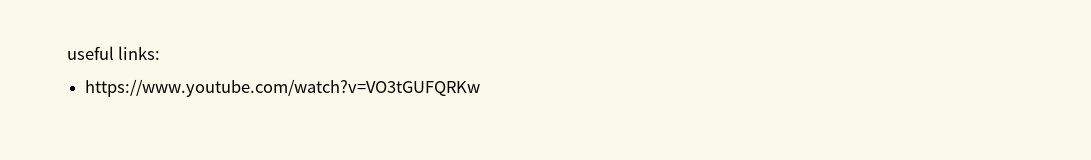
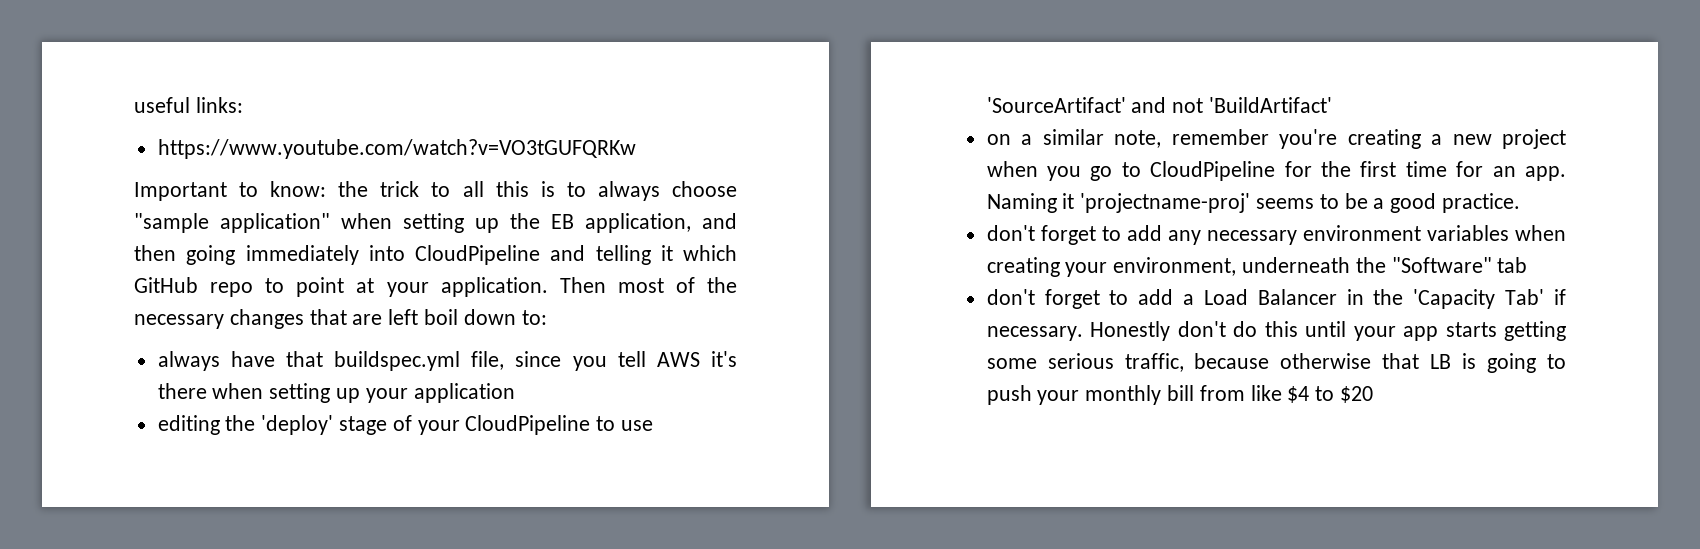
+ Important to know: the trick to all this is to always choose "sample application" when setting up the EB application, and then going immediately into CloudPipeline and telling it which GitHub repo to point at your application. Then most of the necessary changes that are left boil down to:
+ always have that buildspec.yml file, since you tell AWS it's there when setting up your application
+ editing the 'deploy' stage of your CloudPipeline to use 'SourceArtifact' and not 'BuildArtifact'
+ on a similar note, remember you're creating a new project when you go to CloudPipeline for the first time for an app. Naming it 'projectname-proj' seems to be a good practice.
+ don't forget to add any necessary environment variables when creating your environment, underneath the "Software" tab
+ don't forget to add a Load Balancer in the 'Capacity Tab' if necessary. Honestly don't do this until your app starts getting some serious traffic, because otherwise that LB is going to push your monthly bill from like $4 to $20

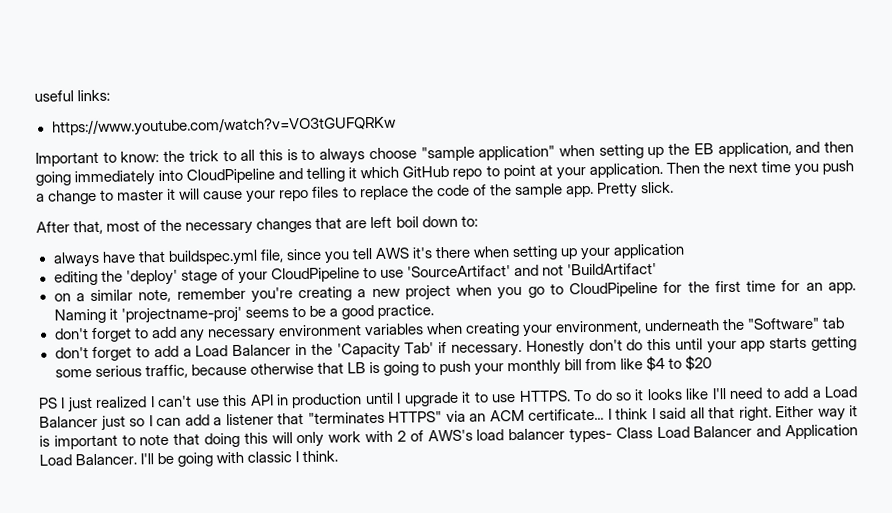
- Then most of the necessary changes that are left boil down to:
+ Then the next time you push a change to master it will cause your repo files to replace the code of the sample app. Pretty slick.
+ After that, most of the necessary changes that are left boil down to:
+ PS I just realized I can't use this API in production until I upgrade it to use HTTPS. To do so it looks like I'll need to add a Load Balancer just so I can add a listener that "terminates HTTPS" via an ACM certificate... I think I said all that right. Either way it is important to note that doing this will only work with 2 of AWS's load balancer types- Class Load Balancer and Application Load Balancer. I'll be going with classic I think.

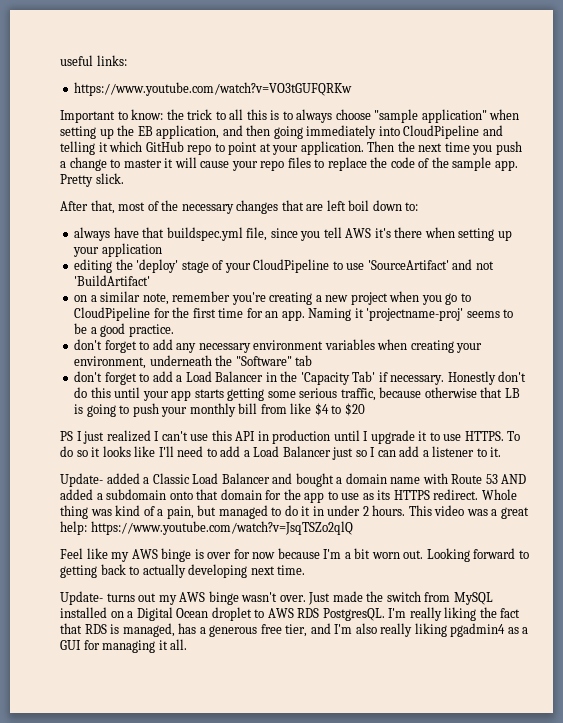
- To do so it looks like I'll need to add a Load Balancer just so I can add a listener that "terminates HTTPS" via an ACM certificate... I think I said all that right. Either way it is important to note that doing this will only work with 2 of AWS's load balancer types- Class Load Balancer and Application Load Balancer. I'll be going with classic I think.
+ To do so it looks like I'll need to add a Load Balancer just so I can add a listener to it.
+ Update- added a Classic Load Balancer and bought a domain name with Route 53 AND added a subdomain onto that domain for the app to use as its HTTPS redirect. Whole thing was kind of a pain, but managed to do it in under 2 hours. This video was a great help: https://www.youtube.com/watch?v=JsqTSZo2qlQ
+ Feel like my AWS binge is over for now because I'm a bit worn out. Looking forward to getting back to actually developing next time.
+ Update- turns out my AWS binge wasn't over. Just made the switch from MySQL installed on a Digital Ocean droplet to AWS RDS PostgresQL. I'm really liking the fact that RDS is managed, has a generous free tier, and I'm also really liking pgadmin4 as a GUI for managing it all.

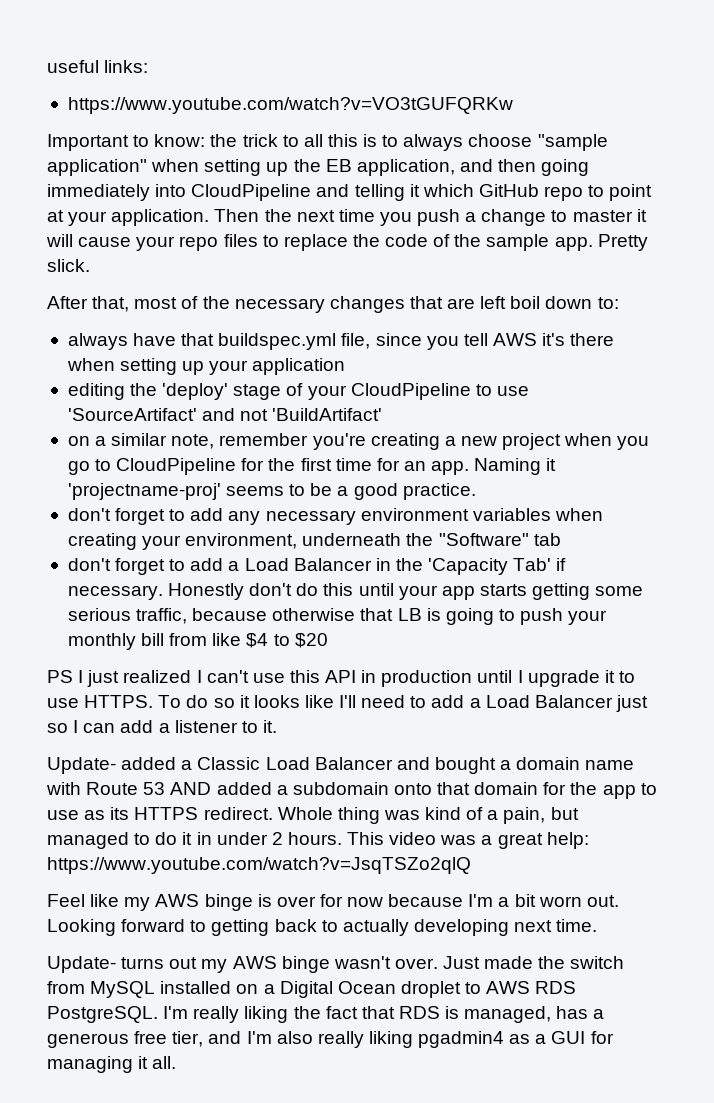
- Just made the switch from MySQL installed on a Digital Ocean droplet to AWS RDS PostgresQL.
+ Just made the switch from MySQL installed on a Digital Ocean droplet to AWS RDS PostgreSQL.

